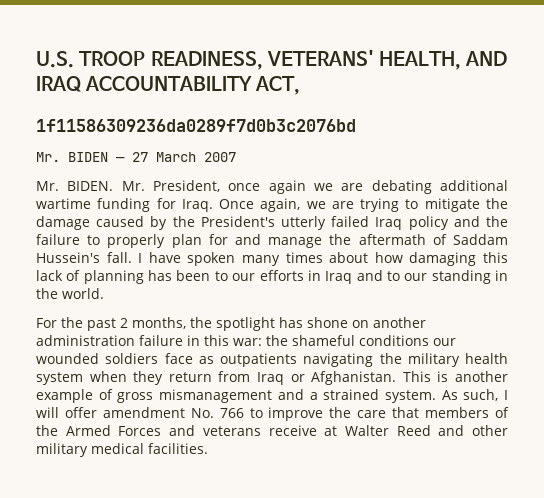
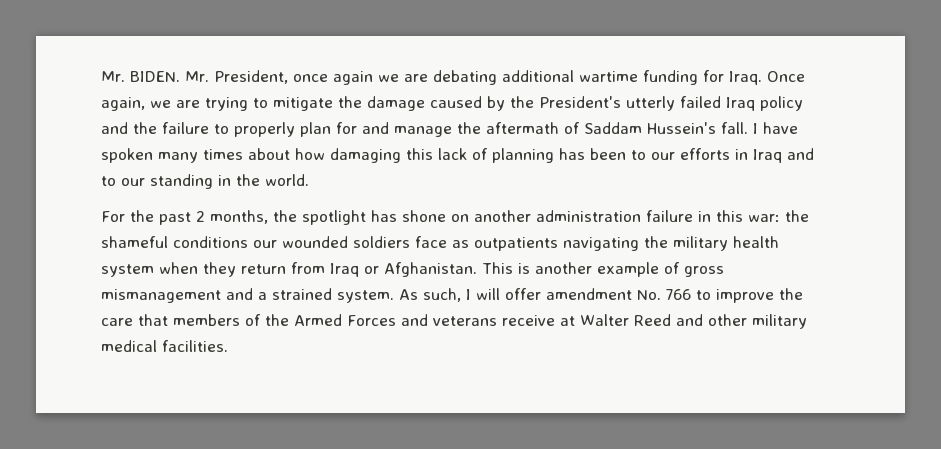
- U.S. TROOP READINESS, VETERANS' HEALTH, AND IRAQ ACCOUNTABILITY ACT,
- 1f11586309236da0289f7d0b3c2076bd
- Mr. BIDEN — 27 March 2007

